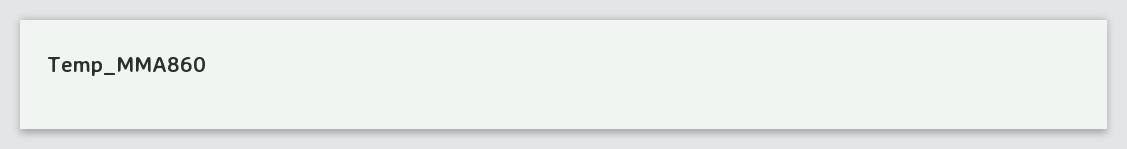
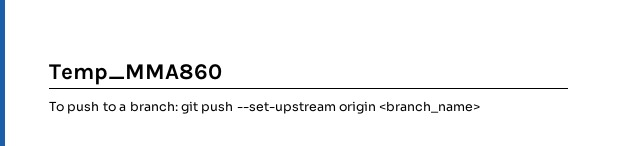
+ To push to a branch: git push --set-upstream origin <branch_name>

